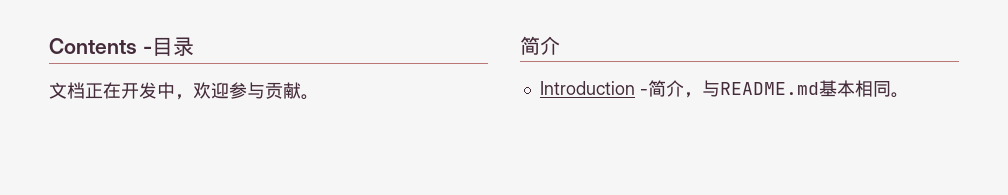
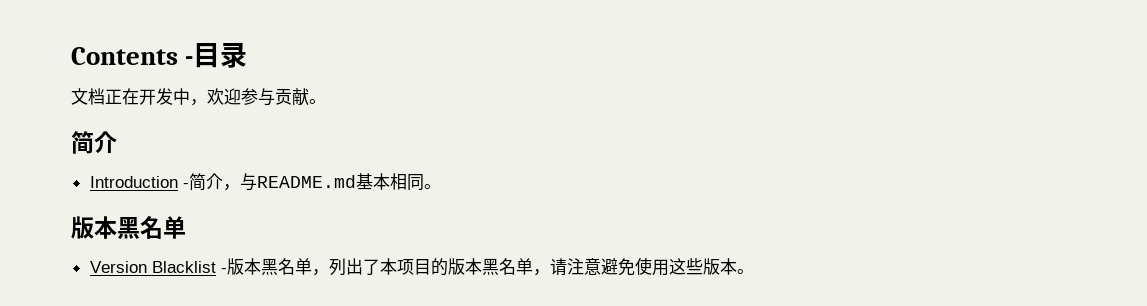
  Introduction -简介，与README.md基本相同。
+ 版本黑名单
+ Version Blacklist -版本黑名单，列出了本项目的版本黑名单，请注意避免使用这些版本。

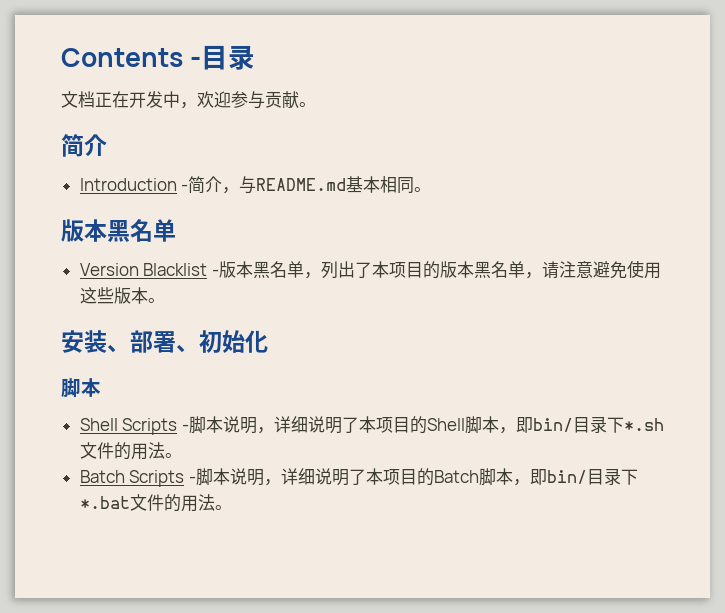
+ 安装、部署、初始化
+ 脚本
+ Shell Scripts -脚本说明，详细说明了本项目的Shell脚本，即bin/目录下*.sh文件的用法。
+ Batch Scripts -脚本说明，详细说明了本项目的Batch脚本，即bin/目录下*.bat文件的用法。

